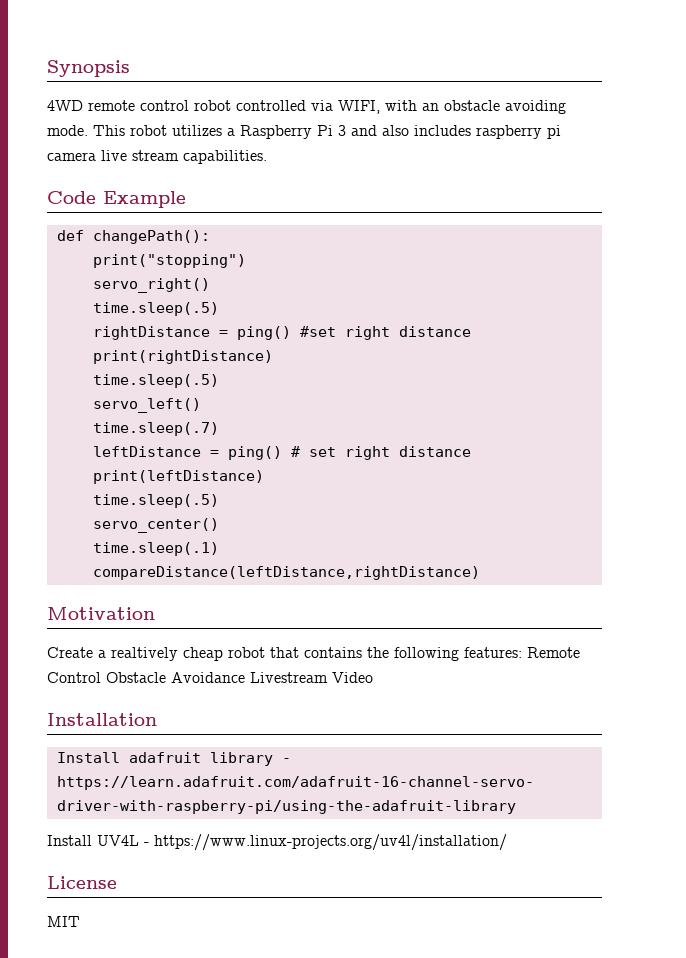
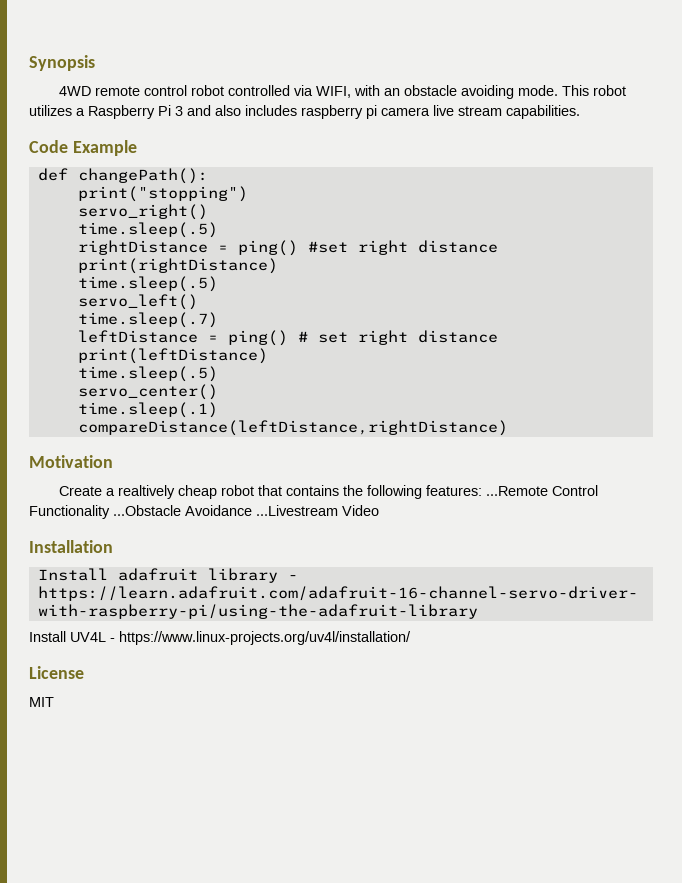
- Create a realtively cheap robot that contains the following features: Remote Control Obstacle Avoidance Livestream Video
+ Create a realtively cheap robot that contains the following features: ...Remote Control Functionality ...Obstacle Avoidance ...Livestream Video

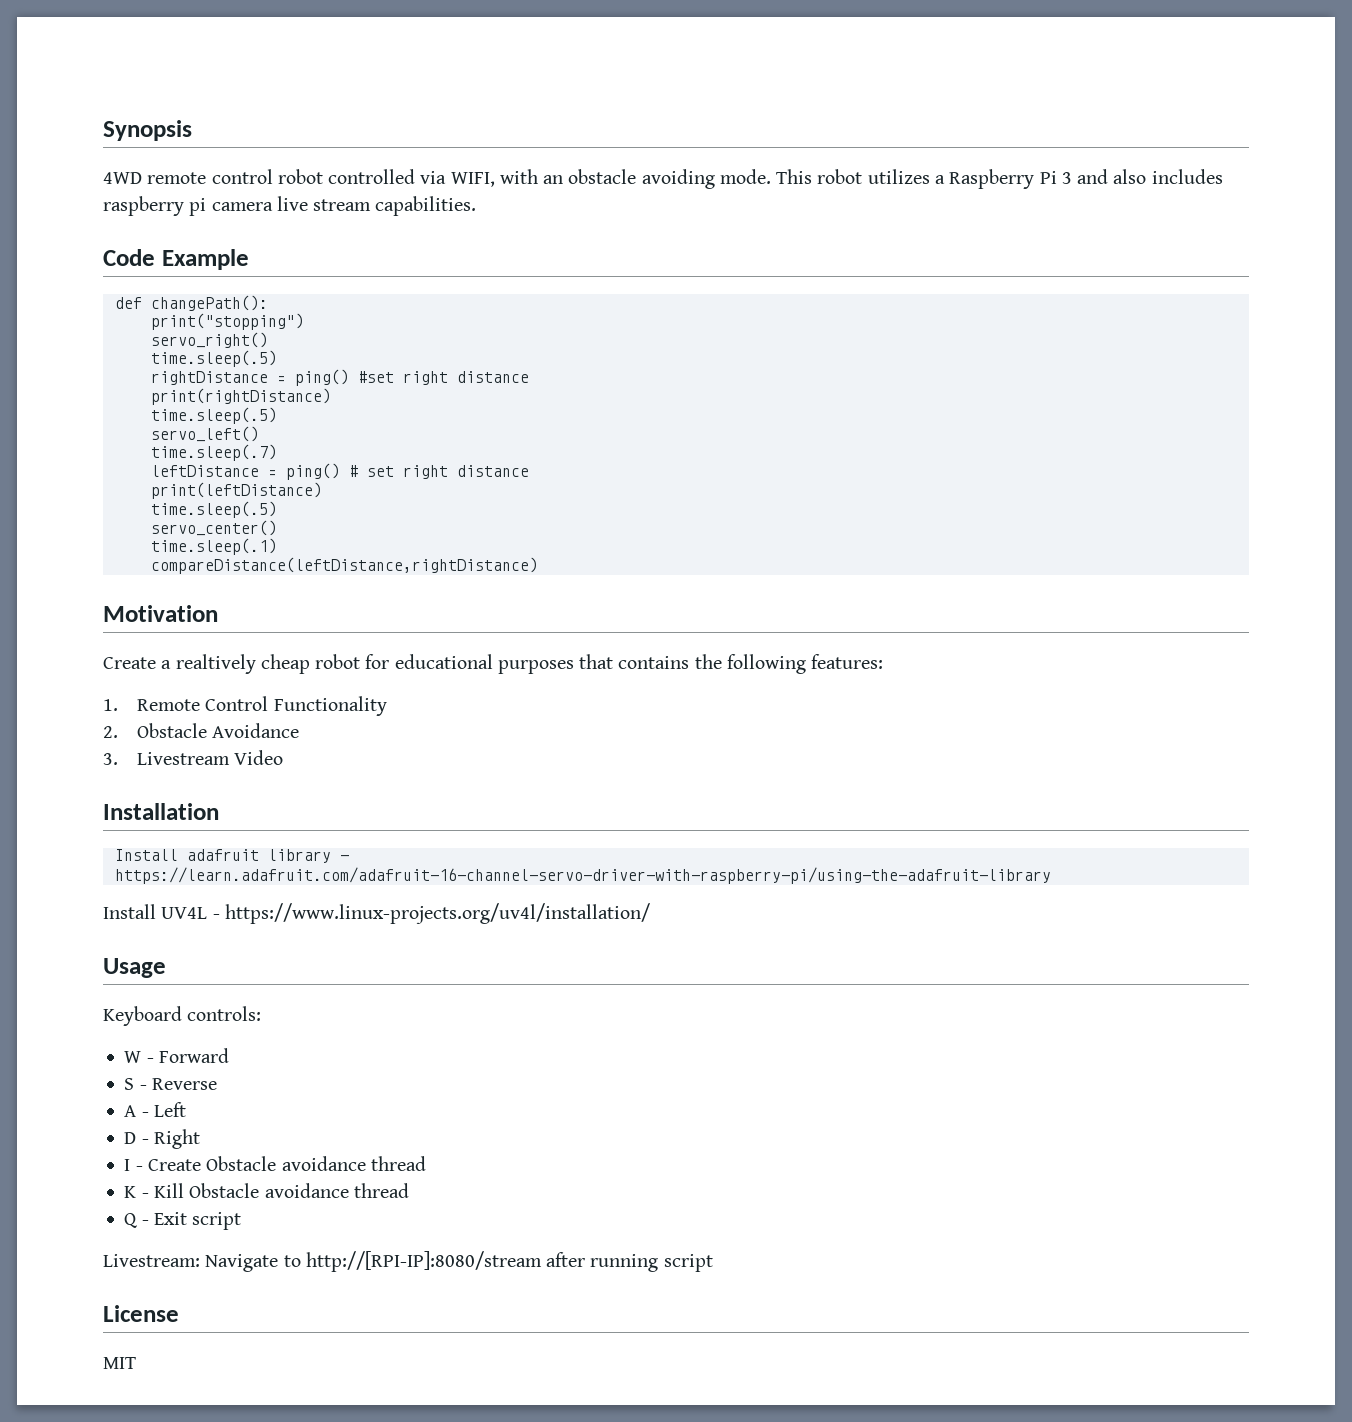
- Create a realtively cheap robot that contains the following features: ...Remote Control Functionality ...Obstacle Avoidance ...Livestream Video
+ Create a realtively cheap robot for educational purposes that contains the following features:
+ 1. Remote Control Functionality
+ 2. Obstacle Avoidance
+ 3. Livestream Video
+ Usage
+ Keyboard controls:
+ W - Forward
+ S - Reverse
+ A - Left
+ D - Right
+ I - Create Obstacle avoidance thread
+ K - Kill Obstacle avoidance thread
+ Q - Exit script
+ Livestream: Navigate to http://[RPI-IP]:8080/stream after running script

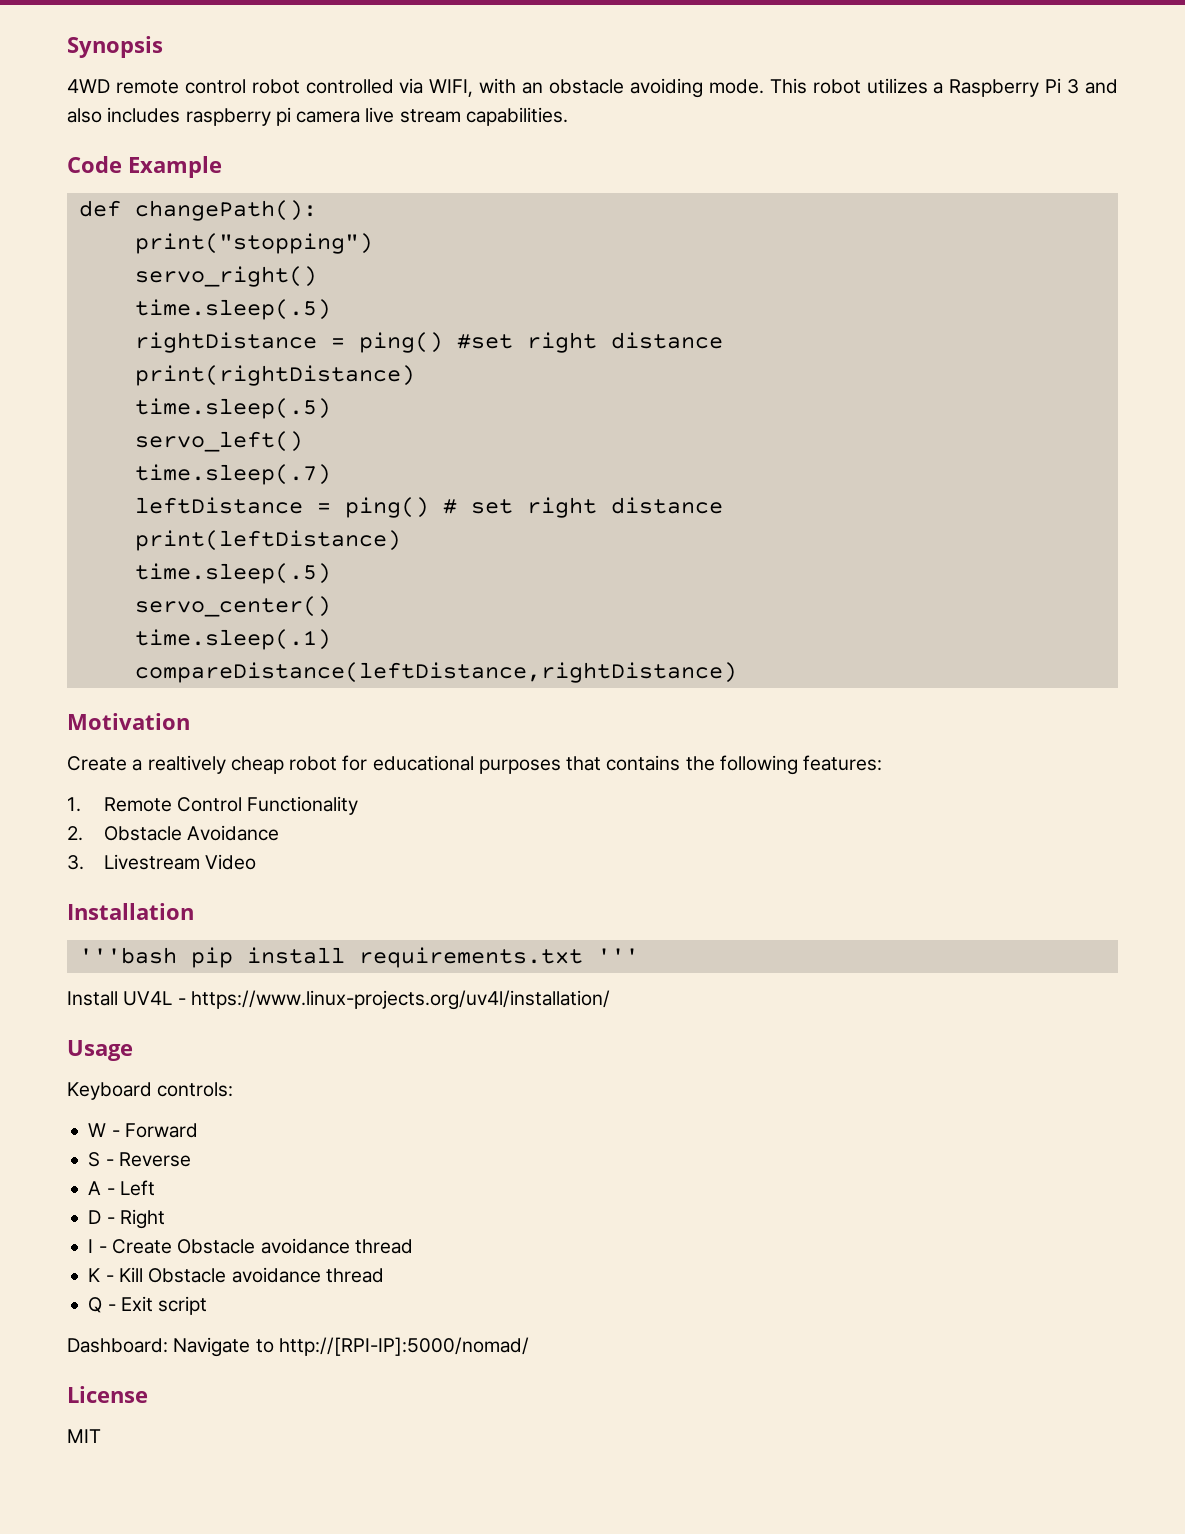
- Install adafruit library - https://learn.adafruit.com/adafruit-16-channel-servo-driver-with-raspberry-pi/using-the-adafruit-library
+ '''bash pip install requirements.txt '''
- Livestream: Navigate to http://[RPI-IP]:8080/stream after running script
+ Dashboard: Navigate to http://[RPI-IP]:5000/nomad/

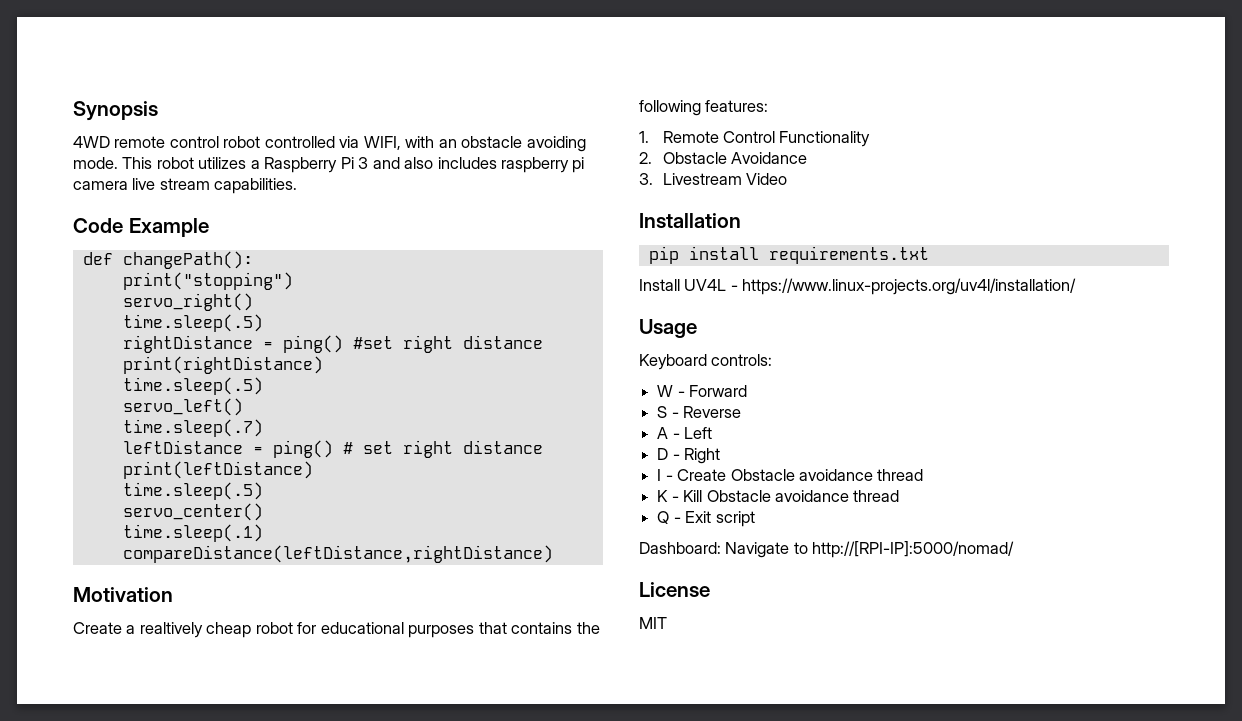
- '''bash pip install requirements.txt '''
+ pip install requirements.txt

